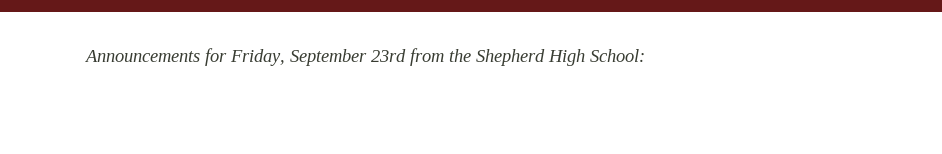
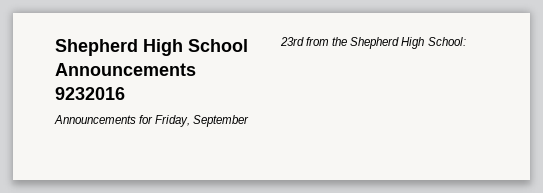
+ Shepherd High School Announcements 9232016

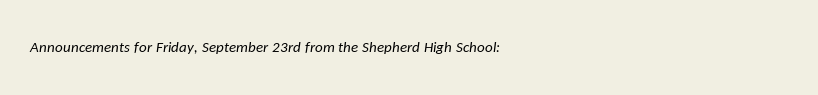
- Shepherd High School Announcements 9232016

